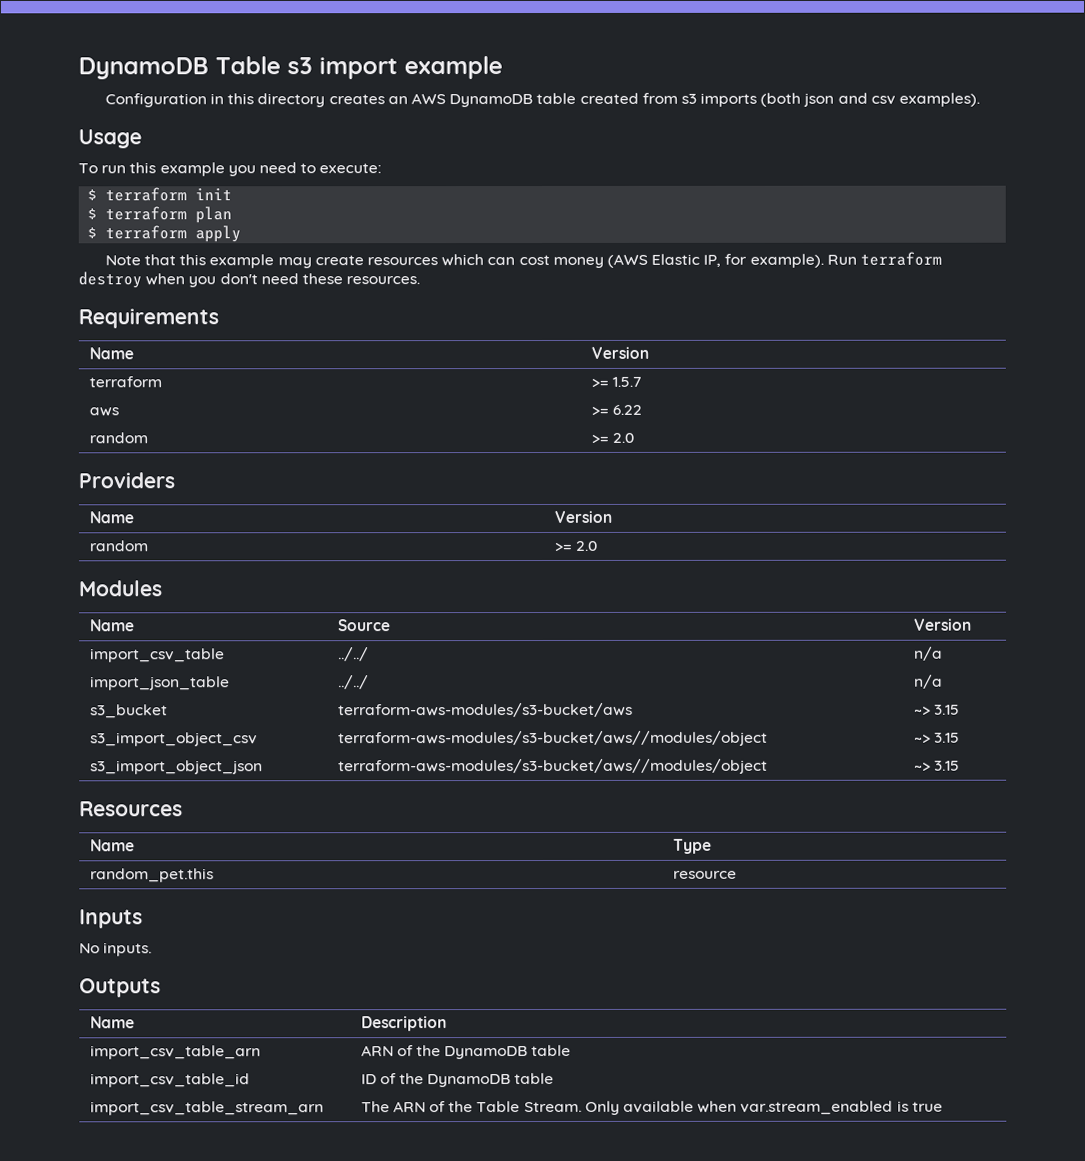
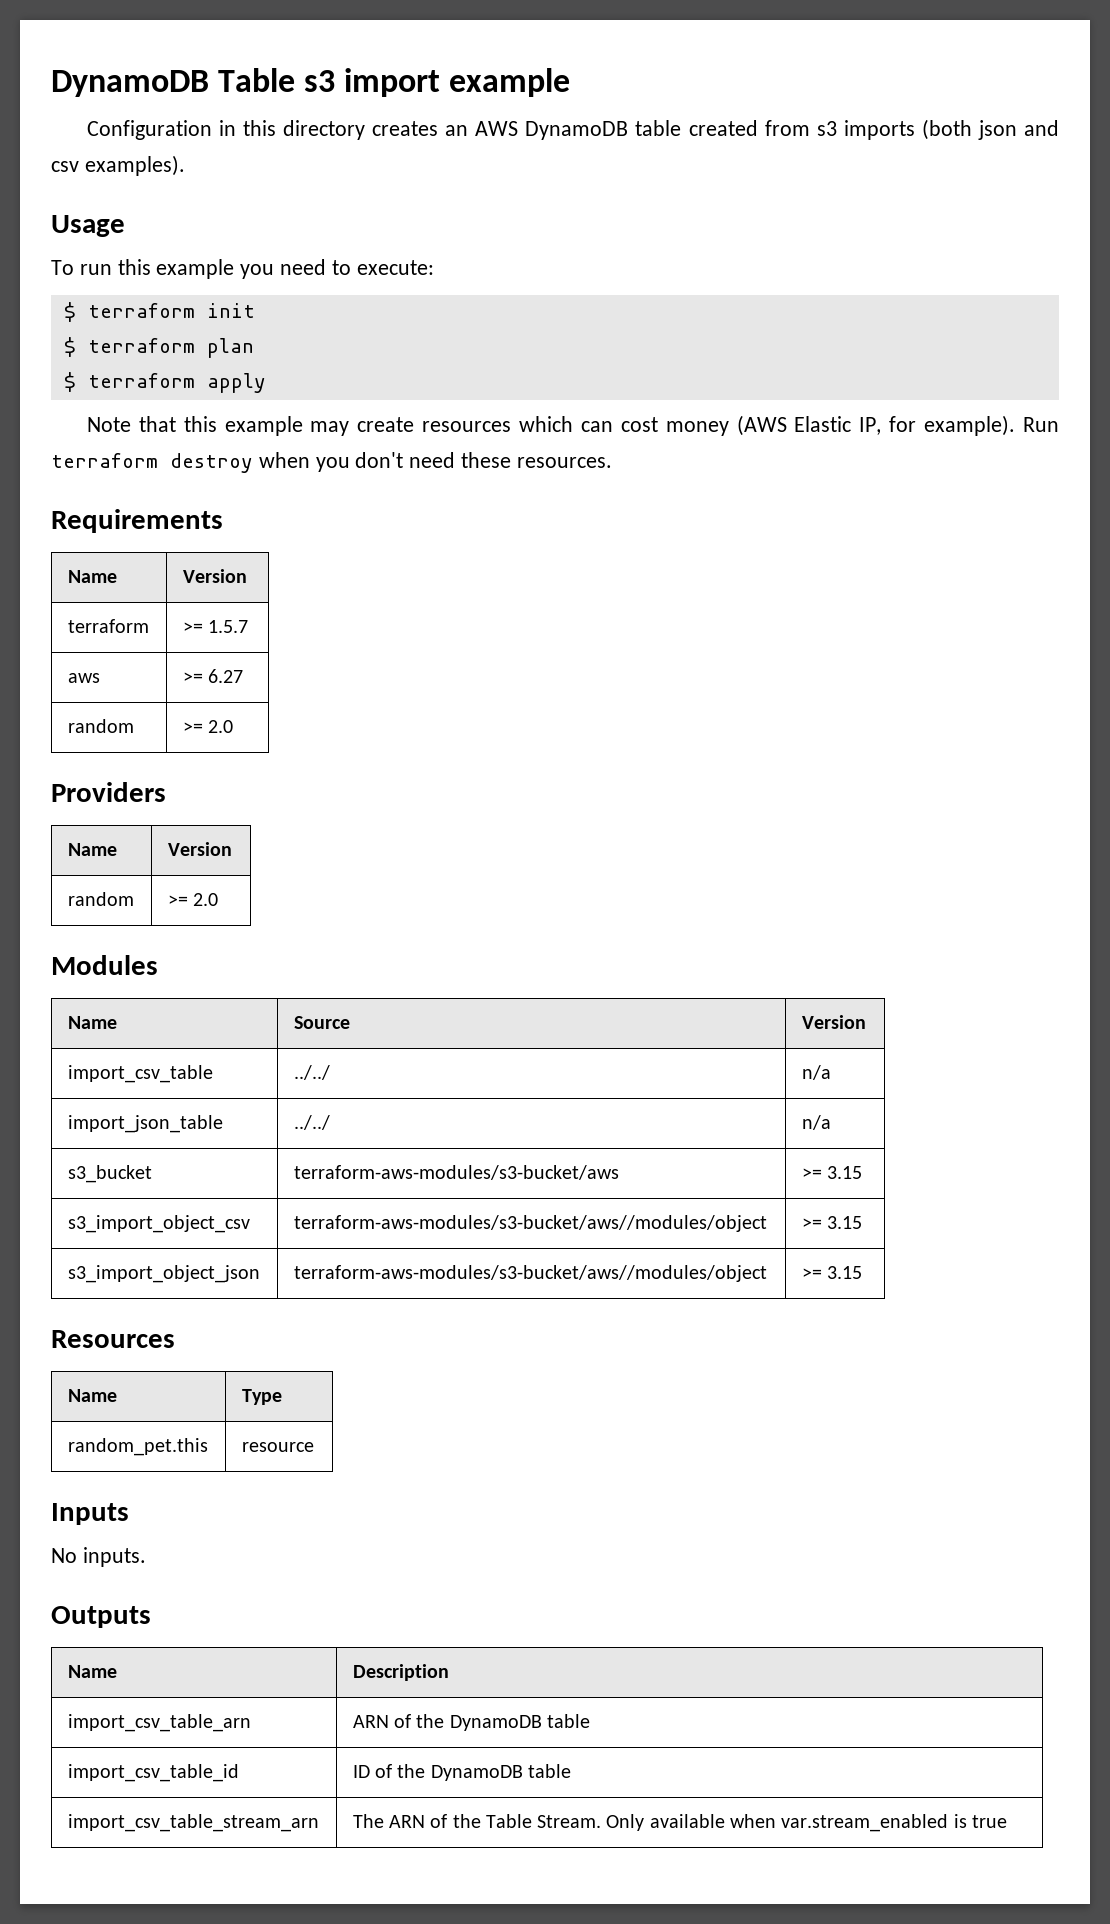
- aws | >= 6.22
+ aws | >= 6.27
- s3_bucket | terraform-aws-modules/s3-bucket/aws | ~> 3.15
+ s3_bucket | terraform-aws-modules/s3-bucket/aws | >= 3.15
- s3_import_object_csv | terraform-aws-modules/s3-bucket/aws//modules/object | ~> 3.15
+ s3_import_object_csv | terraform-aws-modules/s3-bucket/aws//modules/object | >= 3.15
- s3_import_object_json | terraform-aws-modules/s3-bucket/aws//modules/object | ~> 3.15
+ s3_import_object_json | terraform-aws-modules/s3-bucket/aws//modules/object | >= 3.15

